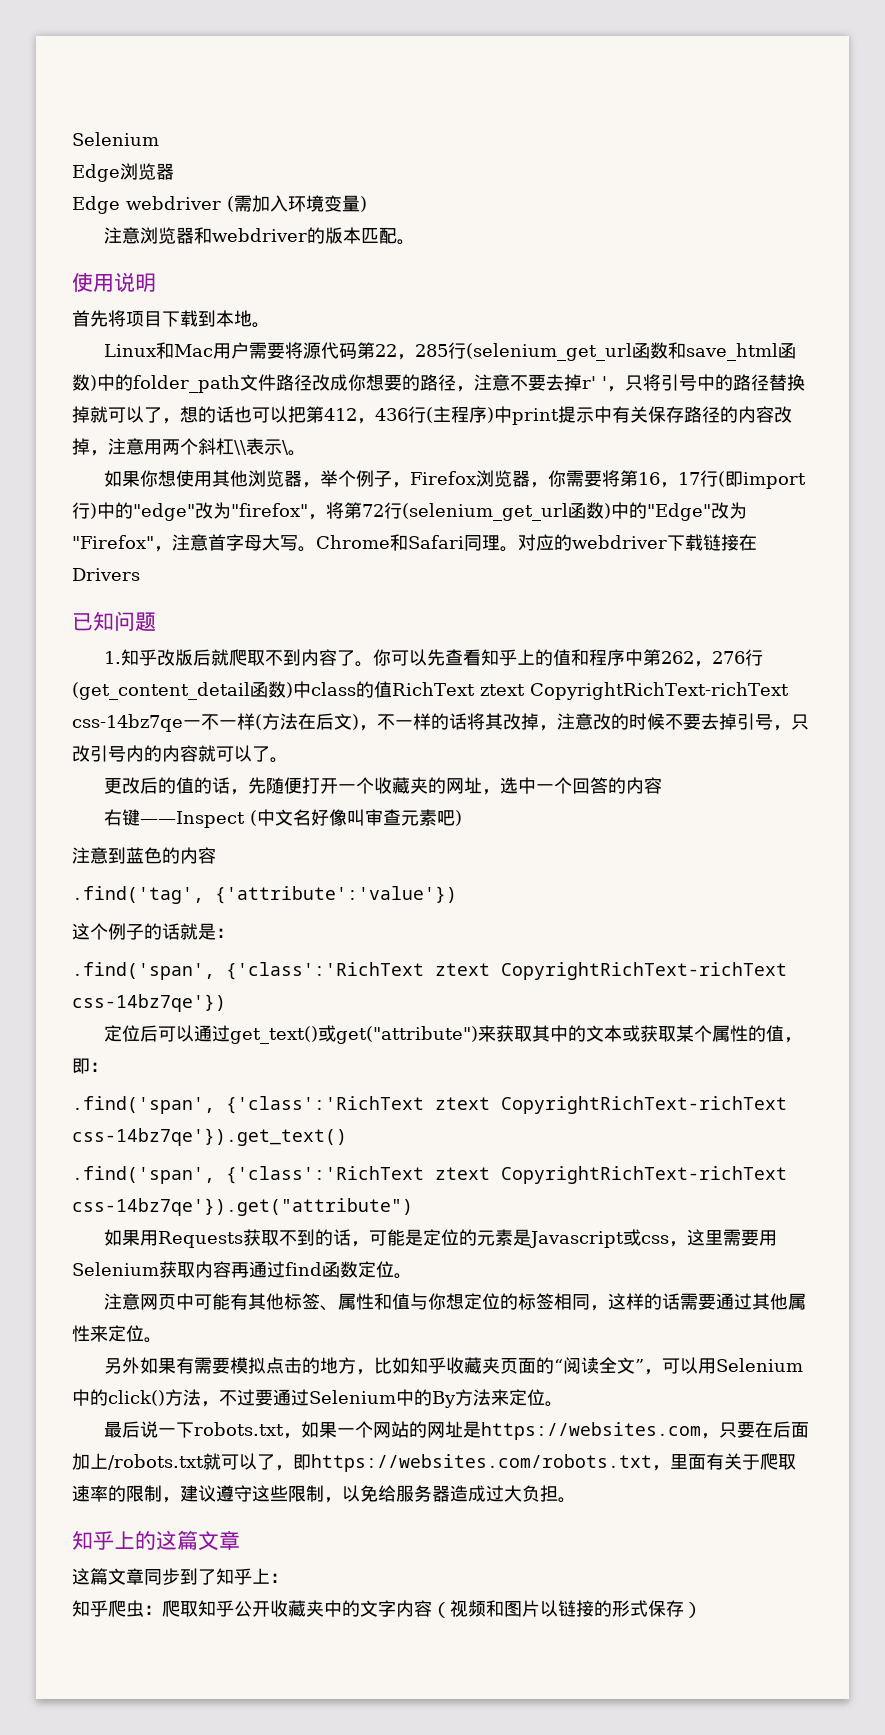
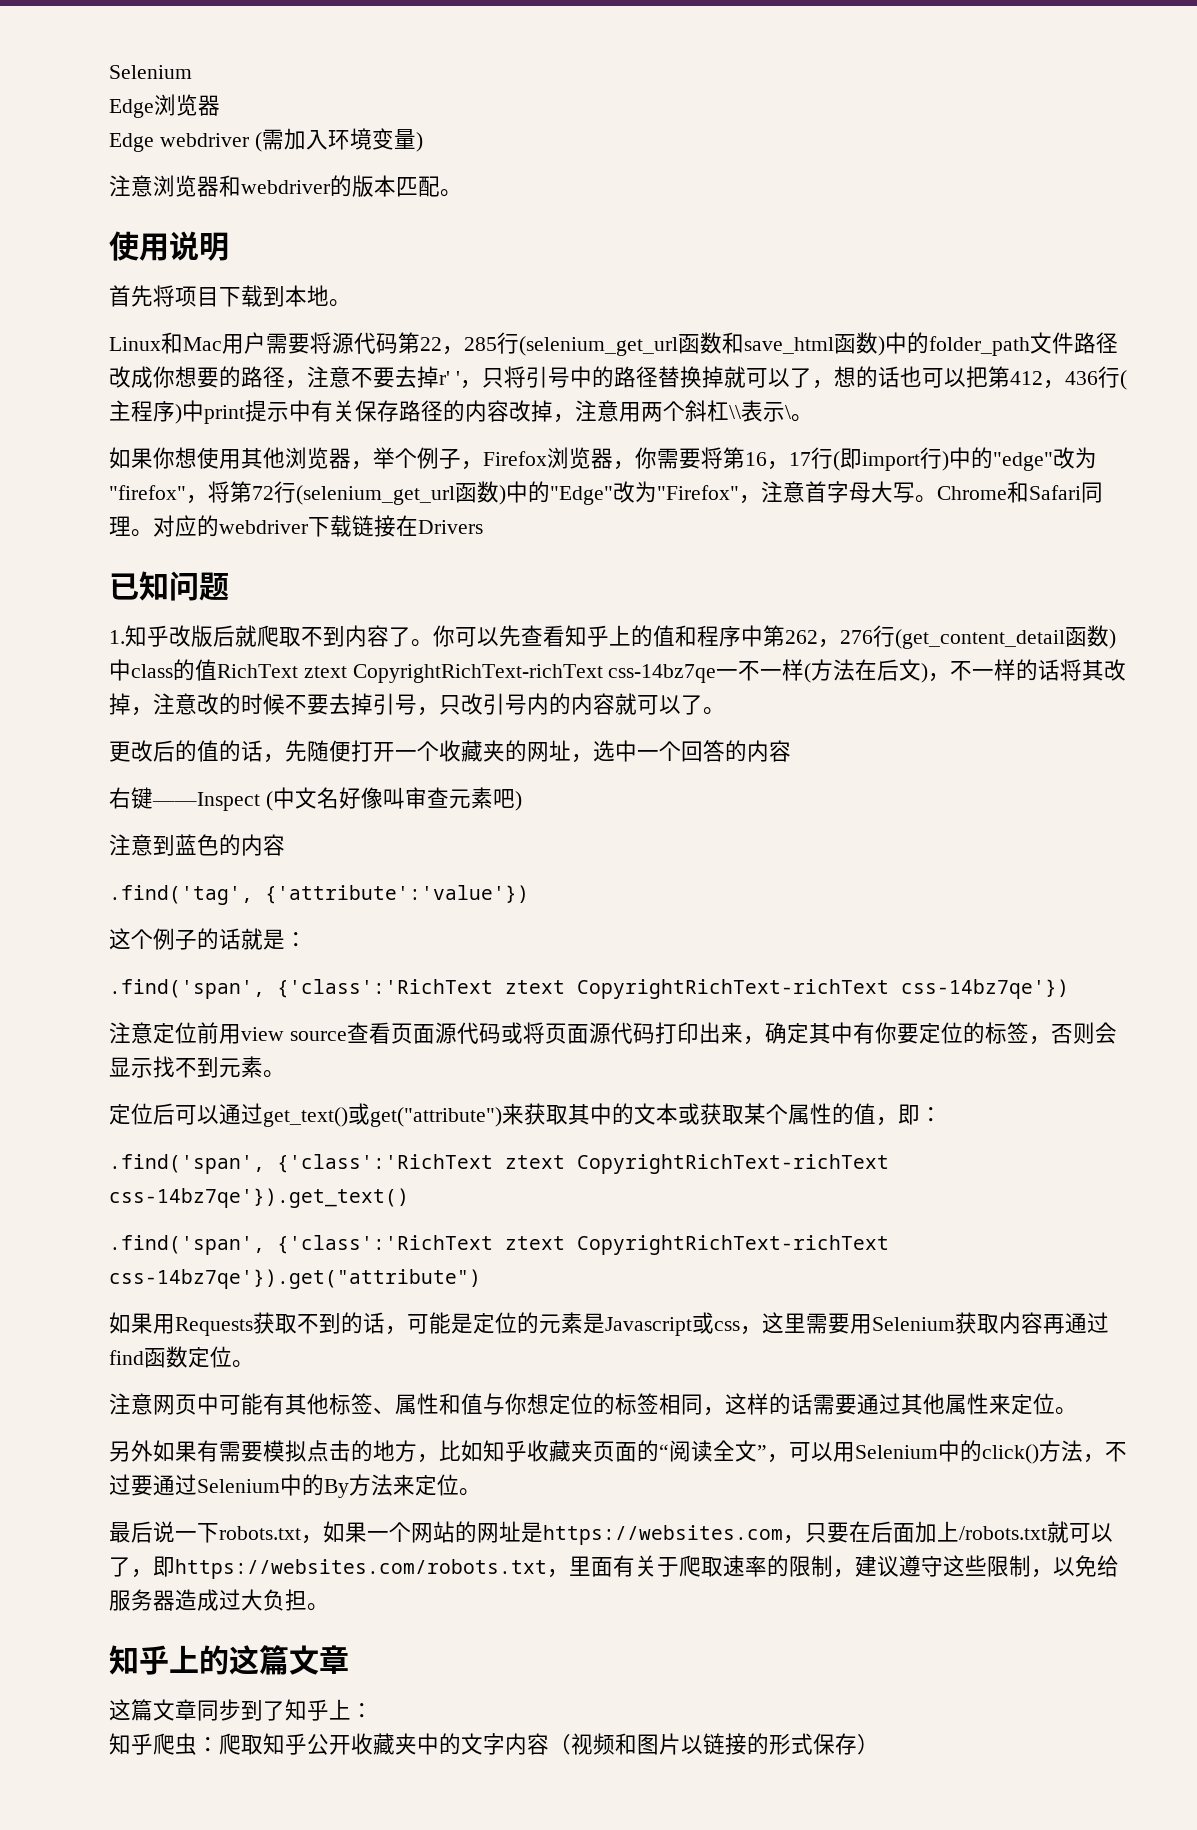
+ 注意定位前用view source查看页面源代码或将页面源代码打印出来，确定其中有你要定位的标签，否则会显示找不到元素。

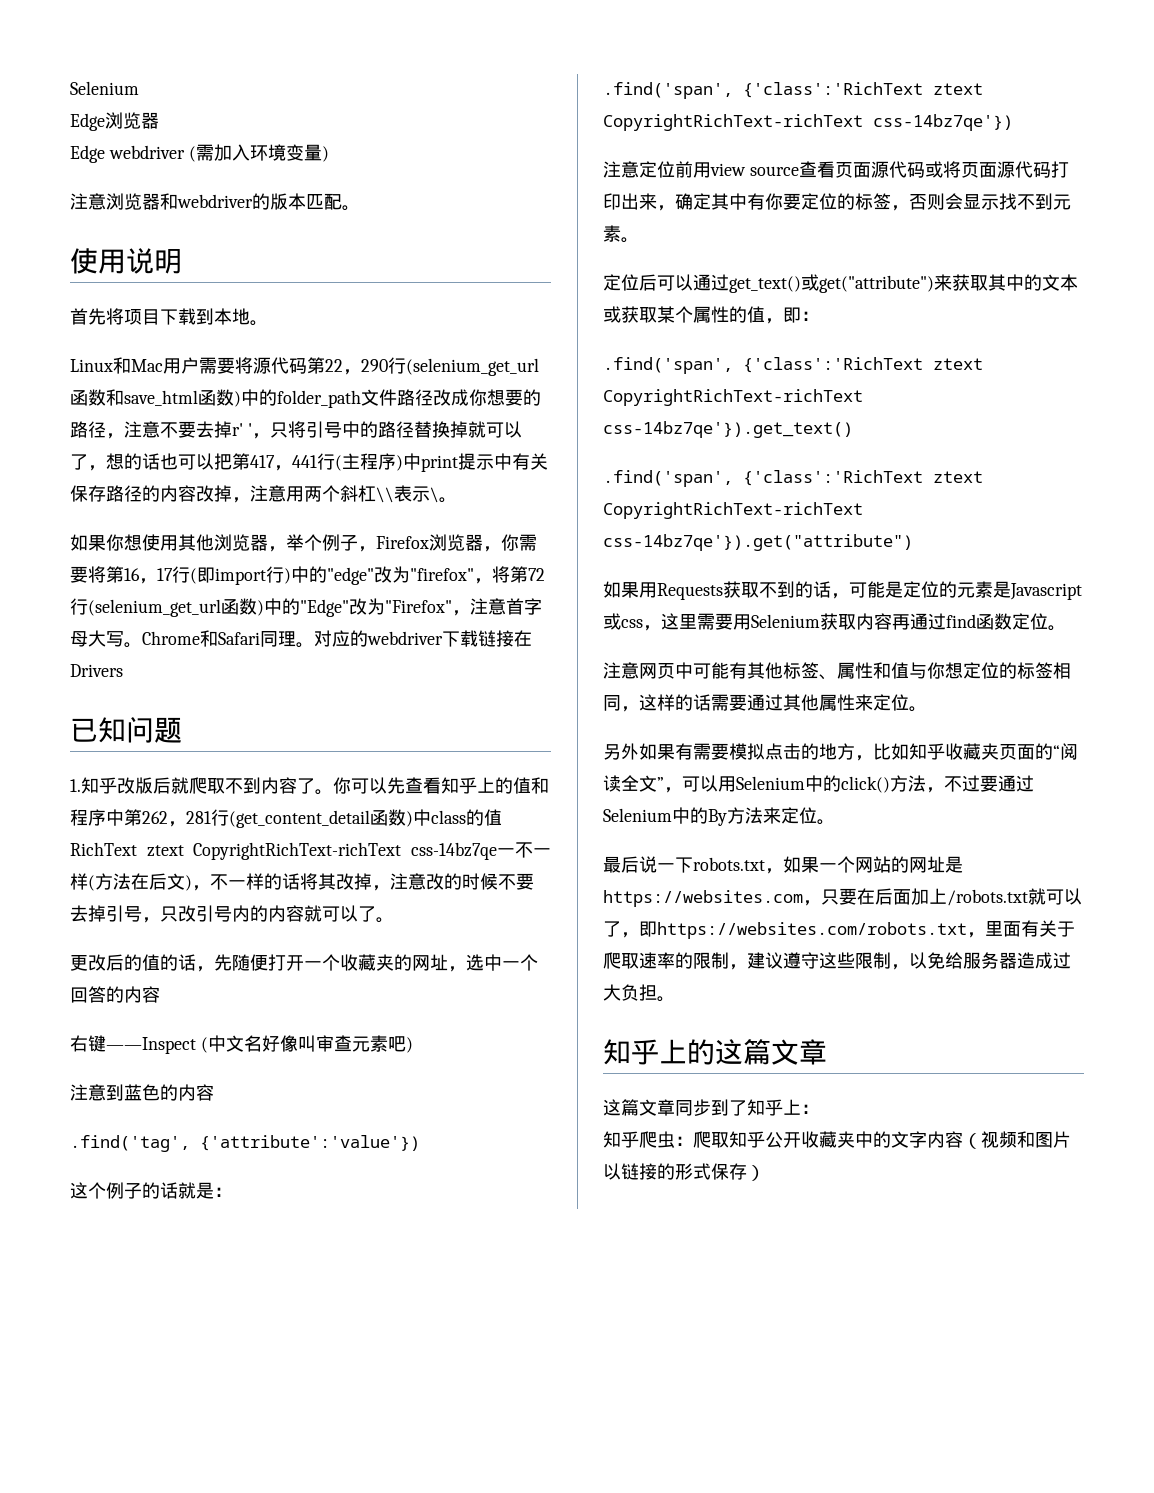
- Linux和Mac用户需要将源代码第22，285行(selenium_get_url函数和save_html函数)中的folder_path文件路径改成你想要的路径，注意不要去掉r' '，只将引号中的路径替换掉就可以了，想的话也可以把第412，436行(主程序)中print提示中有关保存路径的内容改掉，注意用两个斜杠\\表示\。
+ Linux和Mac用户需要将源代码第22，290行(selenium_get_url函数和save_html函数)中的folder_path文件路径改成你想要的路径，注意不要去掉r' '，只将引号中的路径替换掉就可以了，想的话也可以把第417，441行(主程序)中print提示中有关保存路径的内容改掉，注意用两个斜杠\\表示\。
- 你可以先查看知乎上的值和程序中第262，276行(get_content_detail函数)中class的值RichText ztext CopyrightRichText-richText css-14bz7qe一不一样(方法在后文)，不一样的话将其改掉，注意改的时候不要去掉引号，只改引号内的内容就可以了。
+ 你可以先查看知乎上的值和程序中第262，281行(get_content_detail函数)中class的值RichText ztext CopyrightRichText-richText css-14bz7qe一不一样(方法在后文)，不一样的话将其改掉，注意改的时候不要去掉引号，只改引号内的内容就可以了。

